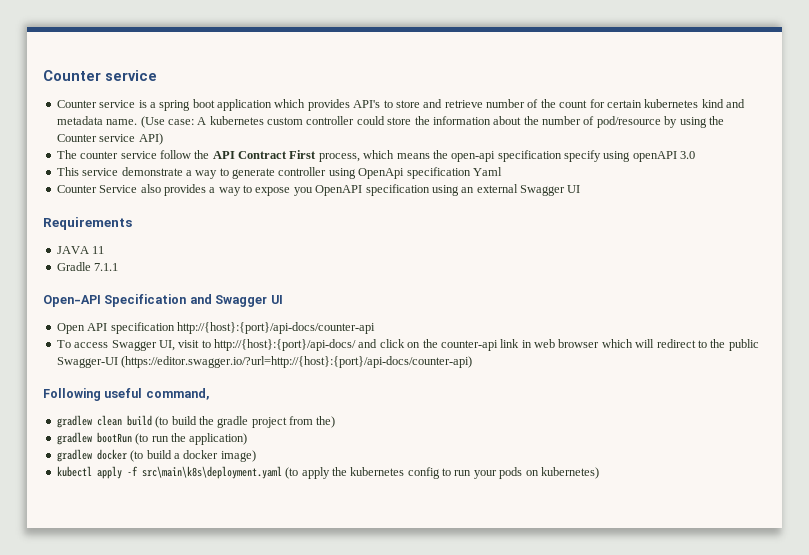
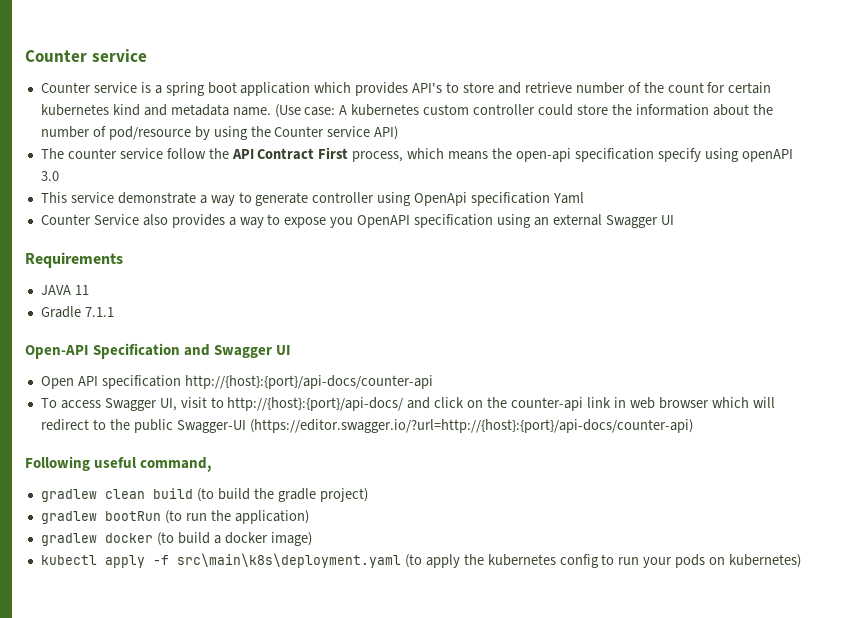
- gradlew clean build (to build the gradle project from the)
+ gradlew clean build (to build the gradle project)

